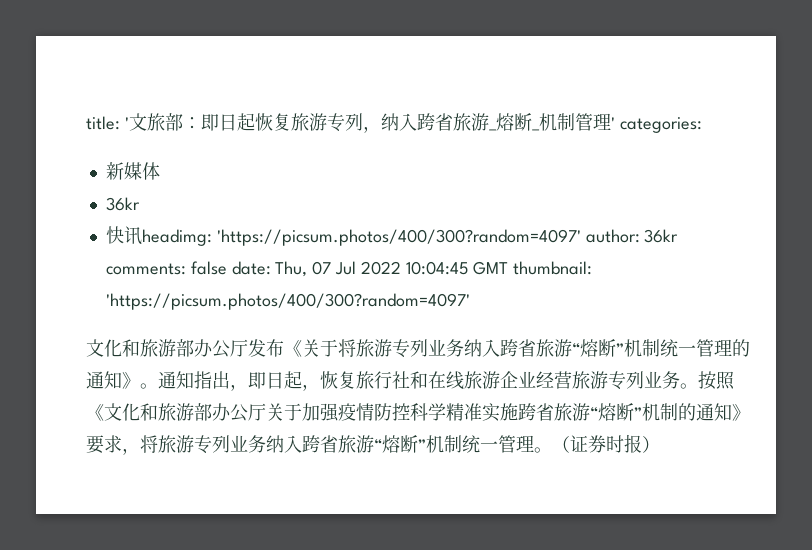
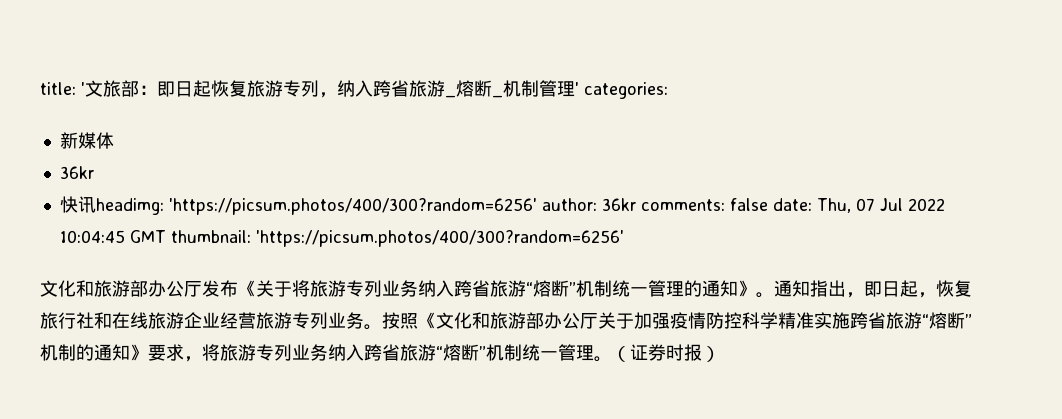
- 快讯headimg: 'https://picsum.photos/400/300?random=4097' author: 36kr comments: false date: Thu, 07 Jul 2022 10:04:45 GMT thumbnail: 'https://picsum.photos/400/300?random=4097'
+ 快讯headimg: 'https://picsum.photos/400/300?random=6256' author: 36kr comments: false date: Thu, 07 Jul 2022 10:04:45 GMT thumbnail: 'https://picsum.photos/400/300?random=6256'

